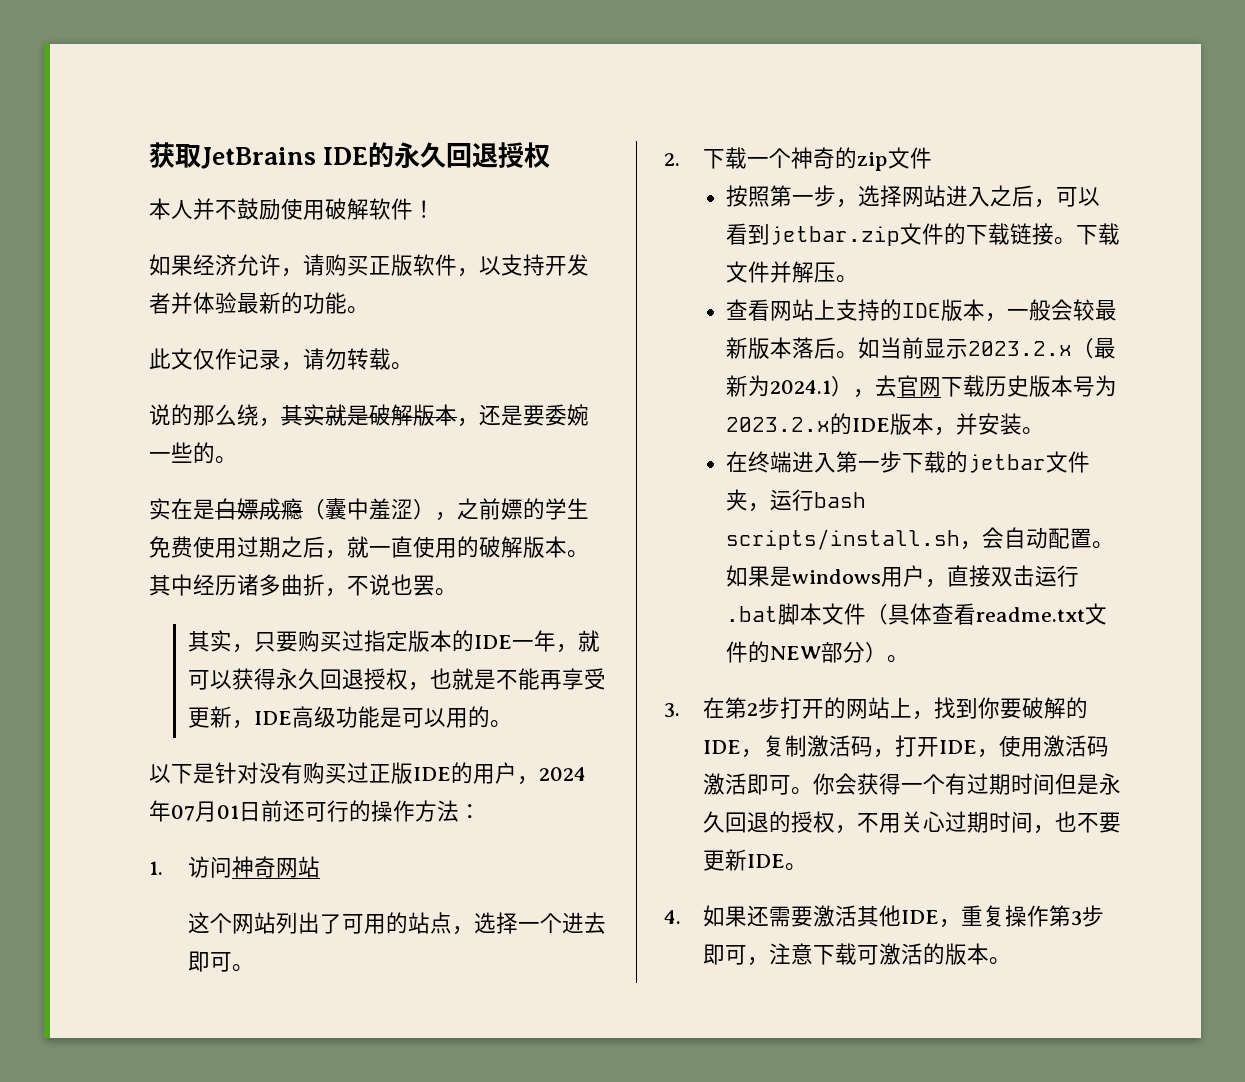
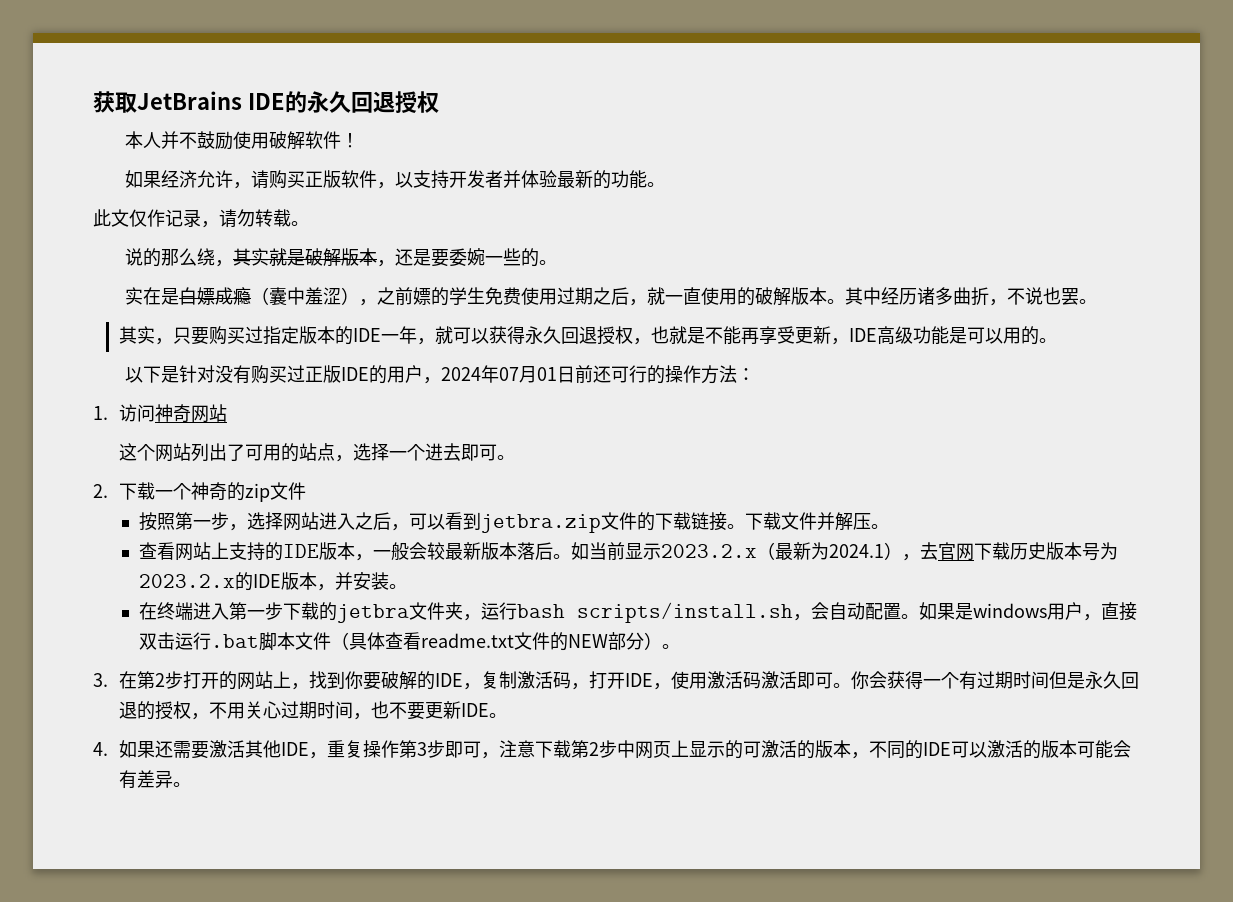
- 按照第一步，选择网站进入之后，可以看到jetbar.zip文件的下载链接。
+ 按照第一步，选择网站进入之后，可以看到jetbra.zip文件的下载链接。
- 在终端进入第一步下载的jetbar文件夹，运行bash scripts/install.sh，会自动配置。
+ 在终端进入第一步下载的jetbra文件夹，运行bash scripts/install.sh，会自动配置。
- 4.如果还需要激活其他IDE，重复操作第3步即可，注意下载可激活的版本。
+ 4.如果还需要激活其他IDE，重复操作第3步即可，注意下载第2步中网页上显示的可激活的版本，不同的IDE可以激活的版本可能会有差异。

